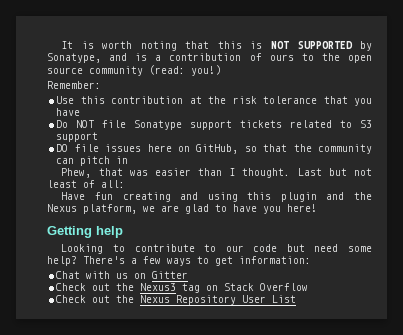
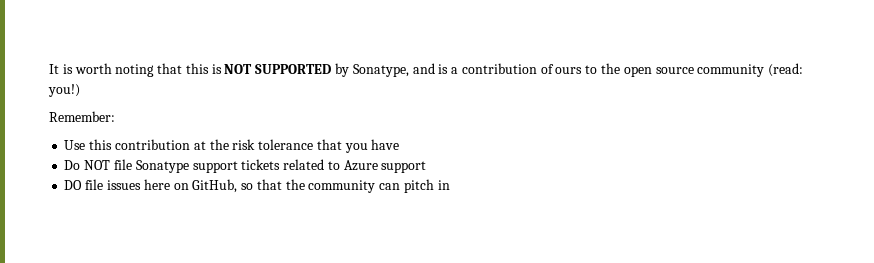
- Do NOT file Sonatype support tickets related to S3 support
+ Do NOT file Sonatype support tickets related to Azure support
- Phew, that was easier than I thought. Last but not least of all:
- Have fun creating and using this plugin and the Nexus platform, we are glad to have you here!
- Getting help
- Looking to contribute to our code but need some help? There's a few ways to get information:
- Chat with us on Gitter
- Check out the Nexus3 tag on Stack Overflow
- Check out the Nexus Repository User List

